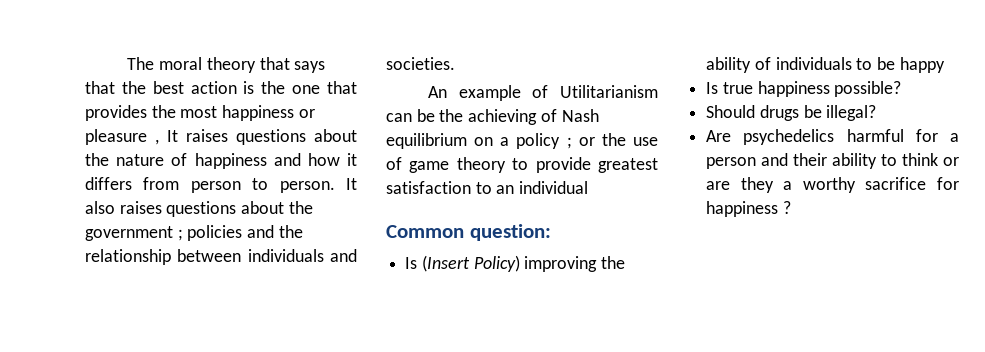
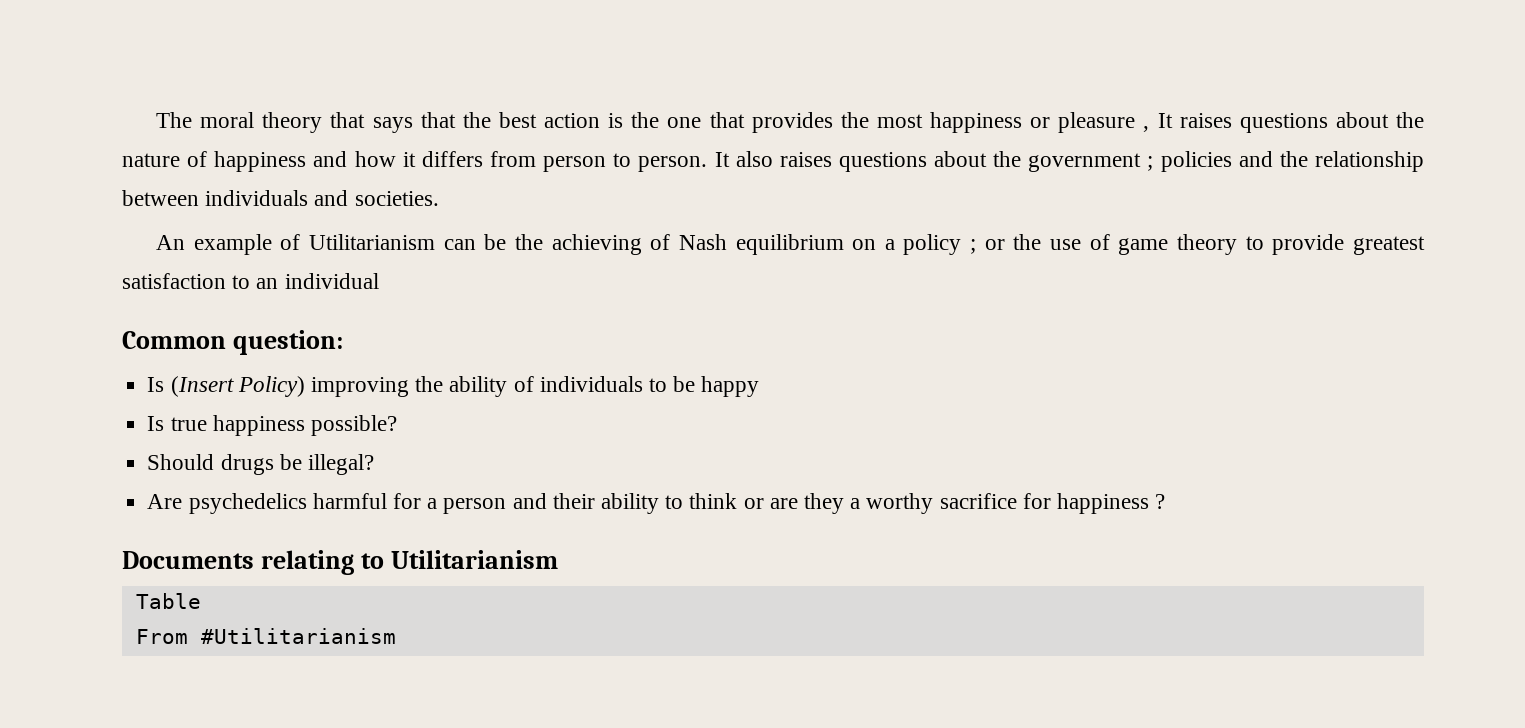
+ Documents relating to Utilitarianism
+ Table
+ From #Utilitarianism

